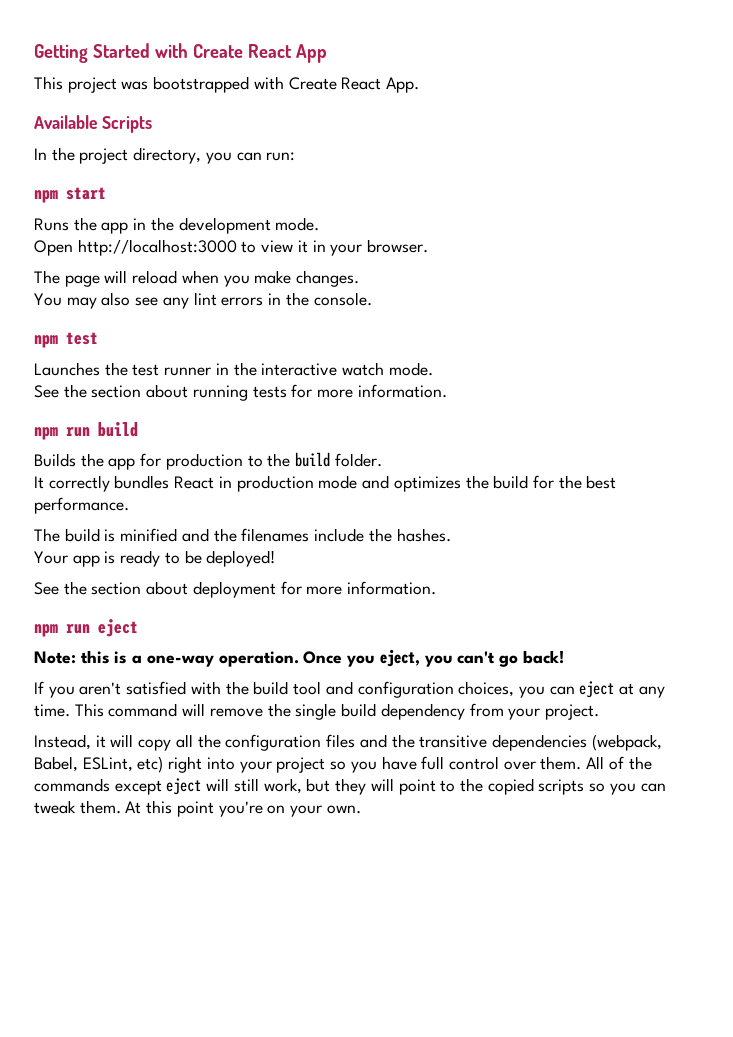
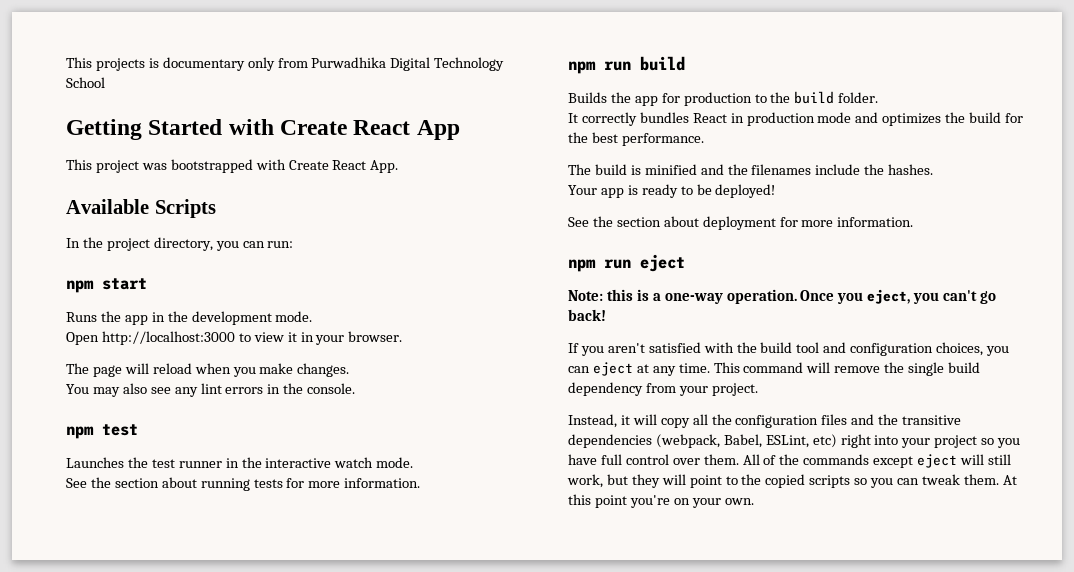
+ This projects is documentary only from Purwadhika Digital Technology School

